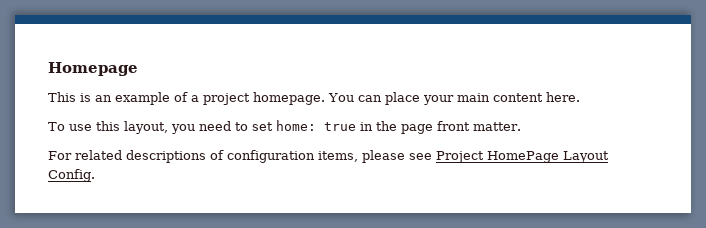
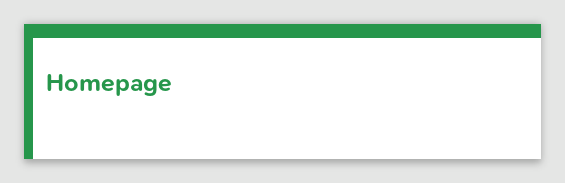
- This is an example of a project homepage. You can place your main content here.
- To use this layout, you need to set home: true in the page front matter.
- For related descriptions of configuration items, please see Project HomePage Layout Config.

